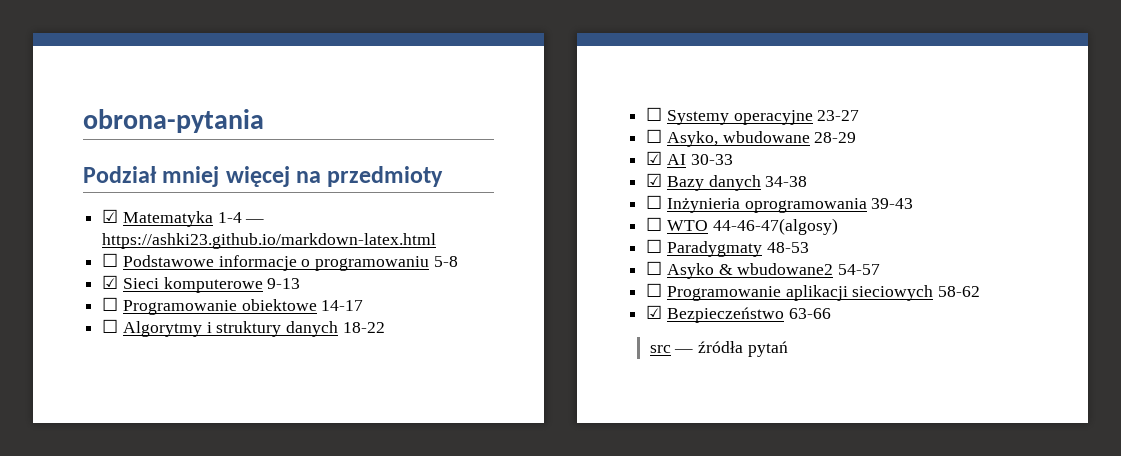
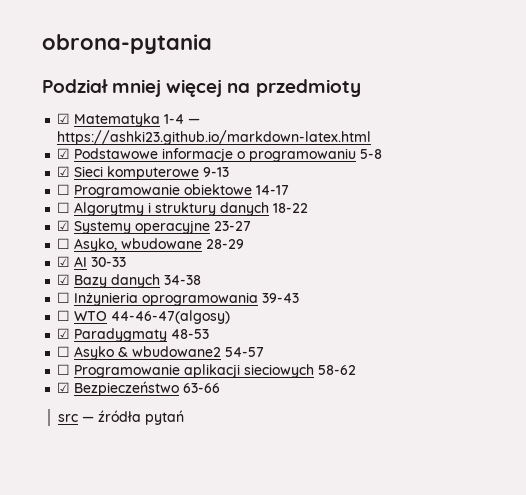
- ☐ Podstawowe informacje o programowaniu 5-8
+ ☑ Podstawowe informacje o programowaniu 5-8
- ☐ Systemy operacyjne 23-27
+ ☑ Systemy operacyjne 23-27
- ☐ Paradygmaty 48-53
+ ☑ Paradygmaty 48-53

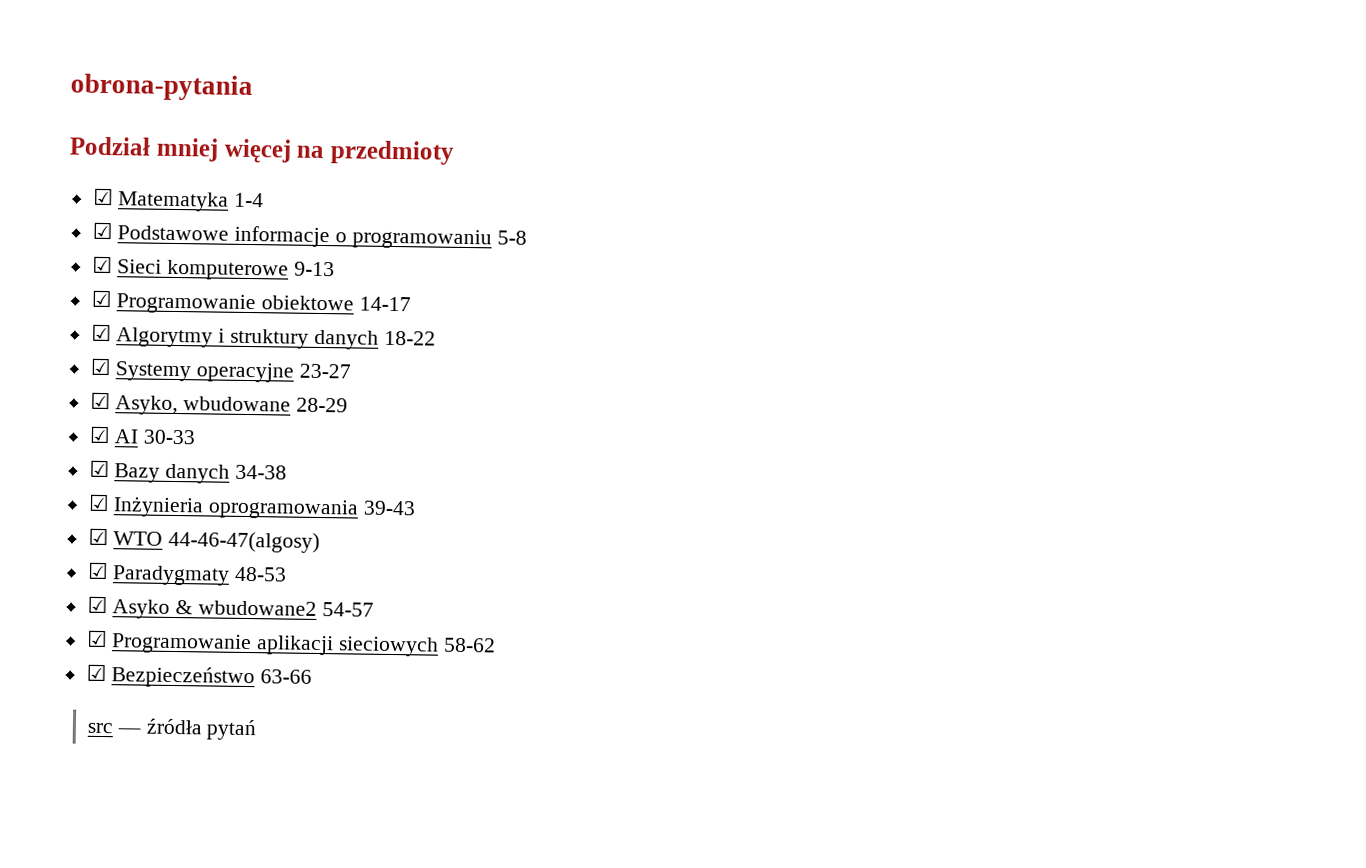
- ☑ Matematyka 1-4 — https://ashki23.github.io/markdown-latex.html
+ ☑ Matematyka 1-4
- ☐ Programowanie obiektowe 14-17
+ ☑ Programowanie obiektowe 14-17
- ☐ Algorytmy i struktury danych 18-22
+ ☑ Algorytmy i struktury danych 18-22
- ☐ Asyko, wbudowane 28-29
+ ☑ Asyko, wbudowane 28-29
- ☐ Inżynieria oprogramowania 39-43
+ ☑ Inżynieria oprogramowania 39-43
- ☐ WTO 44-46-47(algosy)
+ ☑ WTO 44-46-47(algosy)
- ☐ Asyko & wbudowane2 54-57
+ ☑ Asyko & wbudowane2 54-57
- ☐ Programowanie aplikacji sieciowych 58-62
+ ☑ Programowanie aplikacji sieciowych 58-62

